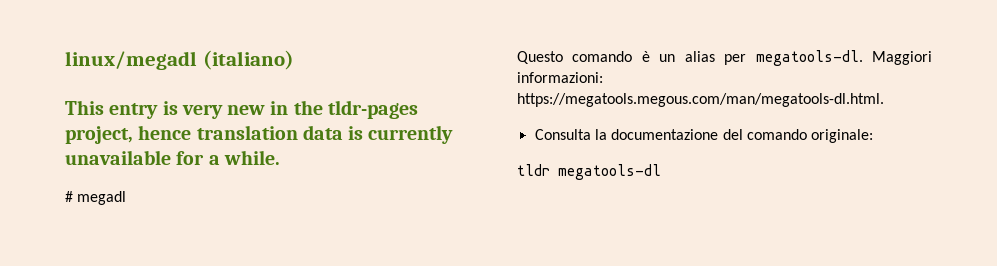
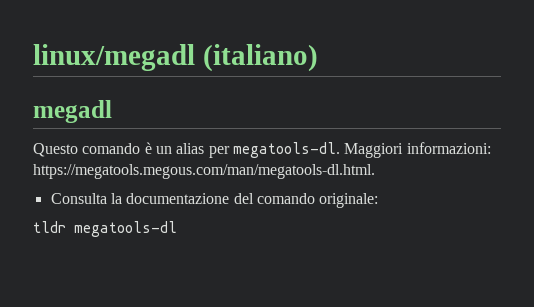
- This entry is very new in the tldr-pages project, hence translation data is currently unavailable for a while.
- # megadl
+ megadl

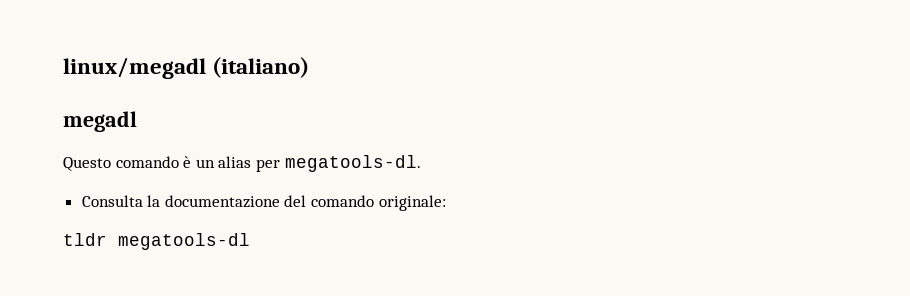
- Maggiori informazioni: https://megatools.megous.com/man/megatools-dl.html.

